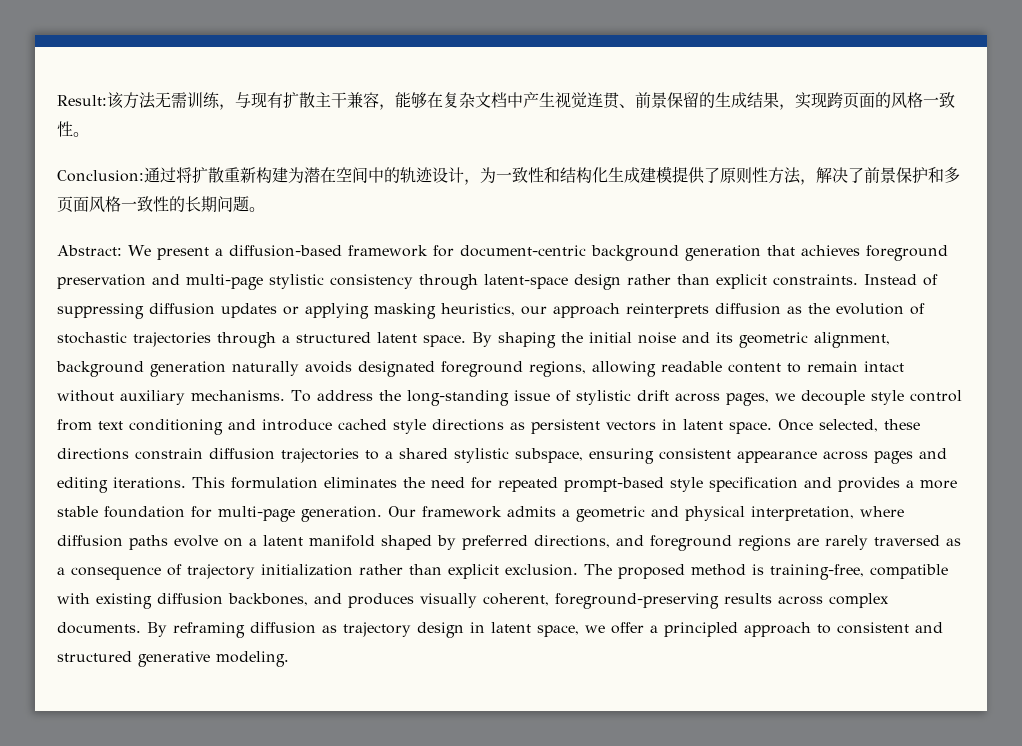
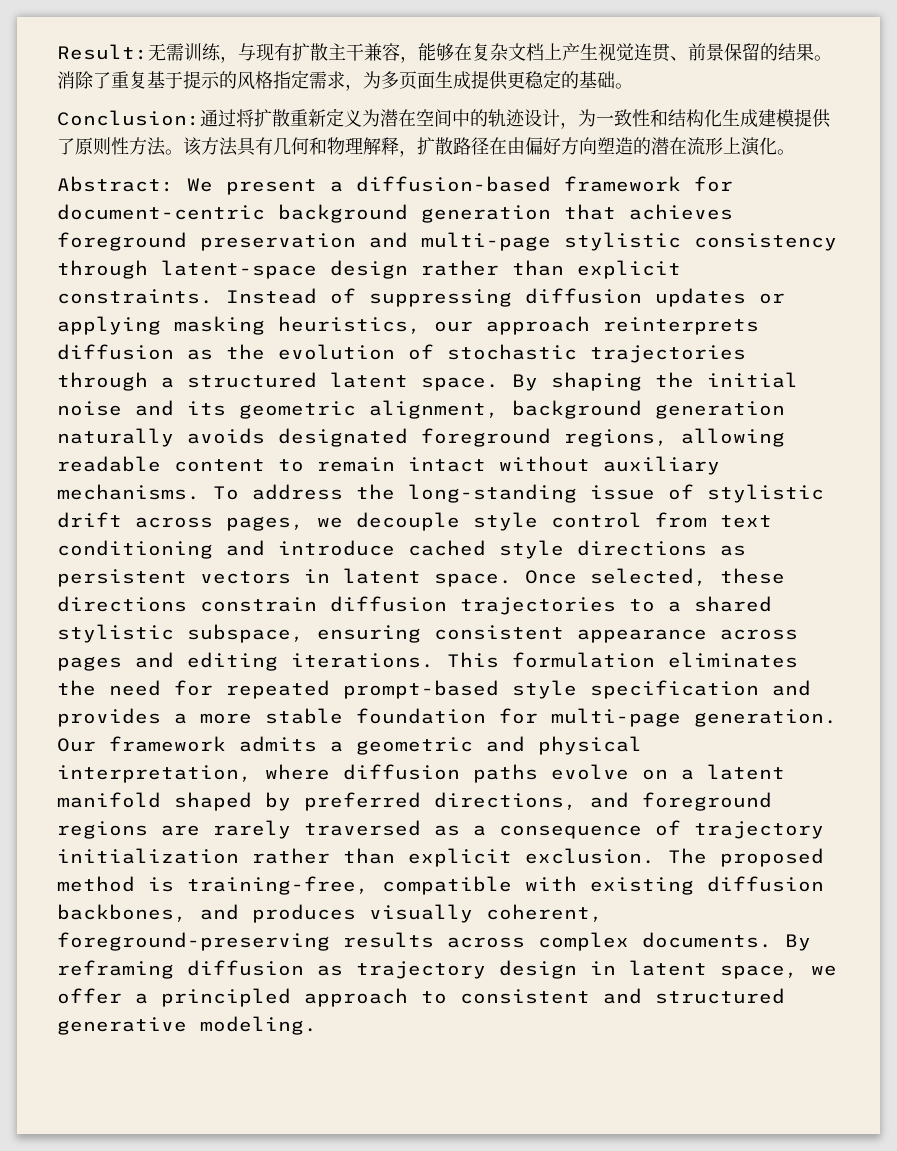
- Result:该方法无需训练，与现有扩散主干兼容，能够在复杂文档中产生视觉连贯、前景保留的生成结果，实现跨页面的风格一致性。
+ Result:无需训练，与现有扩散主干兼容，能够在复杂文档上产生视觉连贯、前景保留的结果。消除了重复基于提示的风格指定需求，为多页面生成提供更稳定的基础。
- Conclusion:通过将扩散重新构建为潜在空间中的轨迹设计，为一致性和结构化生成建模提供了原则性方法，解决了前景保护和多页面风格一致性的长期问题。
+ Conclusion:通过将扩散重新定义为潜在空间中的轨迹设计，为一致性和结构化生成建模提供了原则性方法。该方法具有几何和物理解释，扩散路径在由偏好方向塑造的潜在流形上演化。

